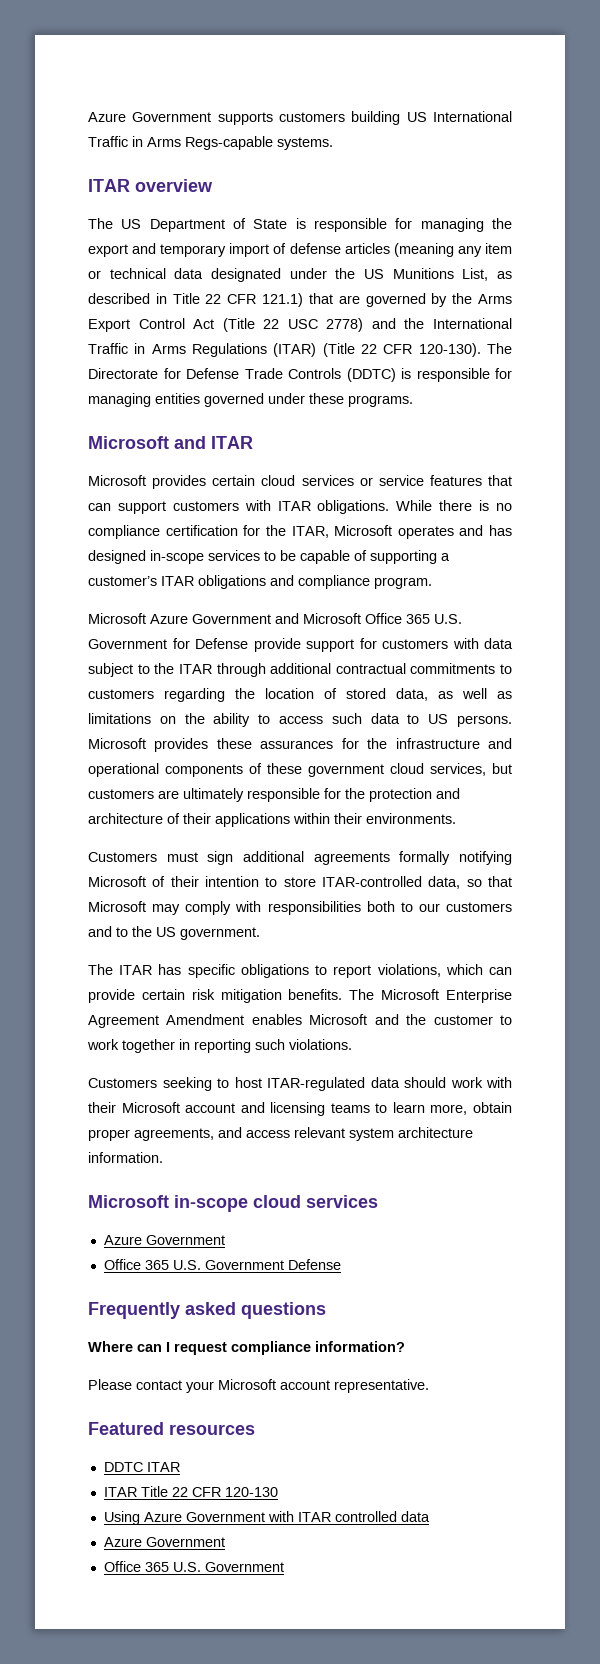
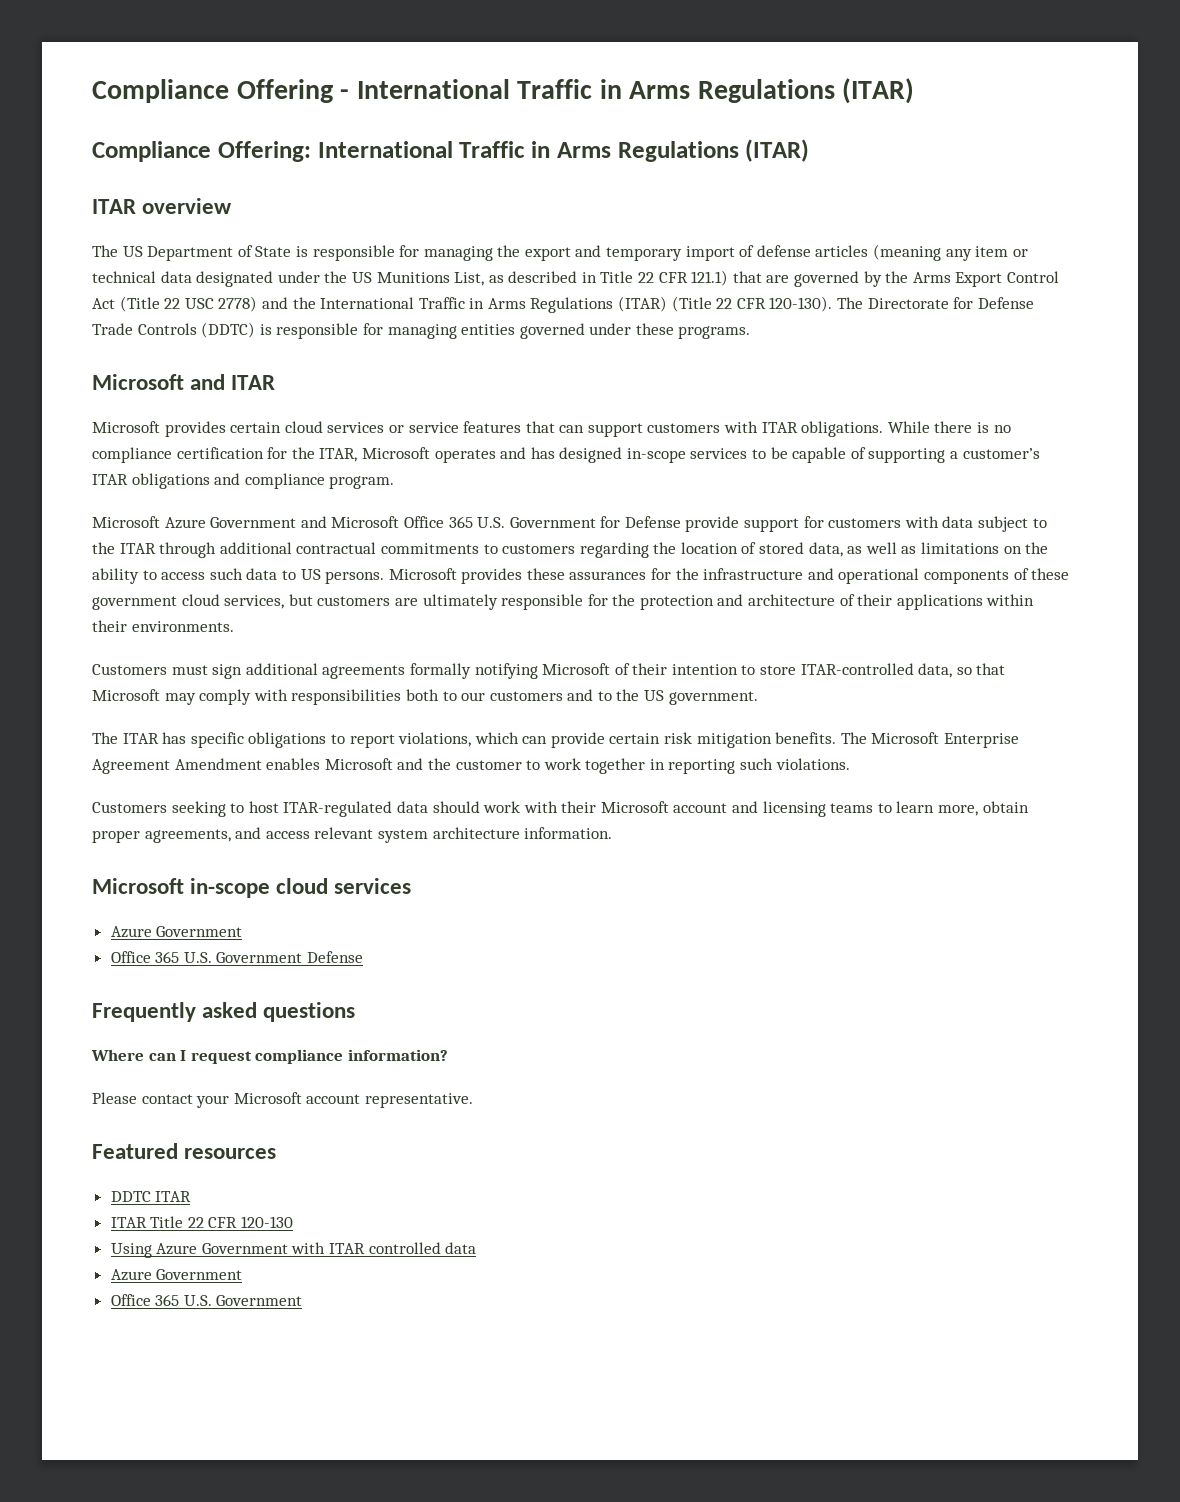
- Azure Government supports customers building US International Traffic in Arms Regs-capable systems.
+ Compliance Offering - International Traffic in Arms Regulations (ITAR)
+ Compliance Offering: International Traffic in Arms Regulations (ITAR)

